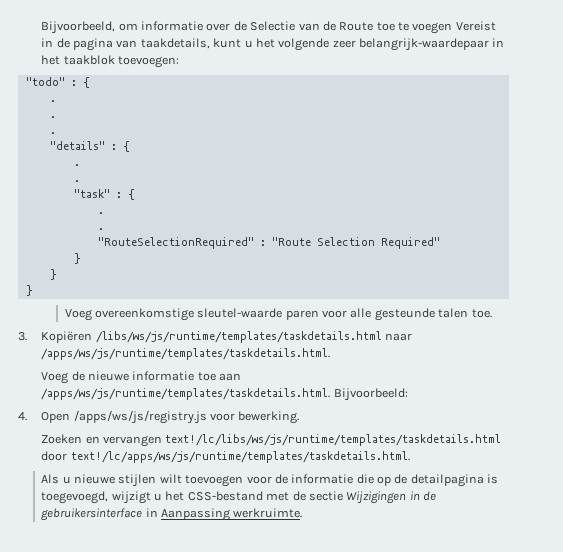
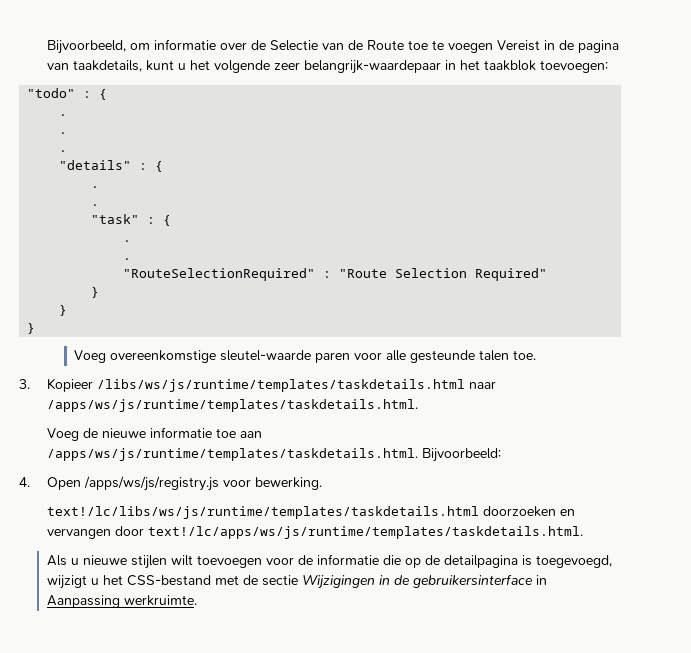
- 3. Kopiëren /libs/ws/js/runtime/templates/taskdetails.html naar /apps/ws/js/runtime/templates/taskdetails.html.
+ 3. Kopieer /libs/ws/js/runtime/templates/taskdetails.html naar /apps/ws/js/runtime/templates/taskdetails.html.
- Zoeken en vervangen text!/lc/libs/ws/js/runtime/templates/taskdetails.html door text!/lc/apps/ws/js/runtime/templates/taskdetails.html.
+ text!/lc/libs/ws/js/runtime/templates/taskdetails.html doorzoeken en vervangen door text!/lc/apps/ws/js/runtime/templates/taskdetails.html.

